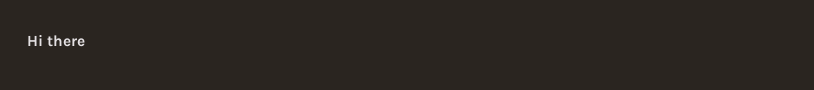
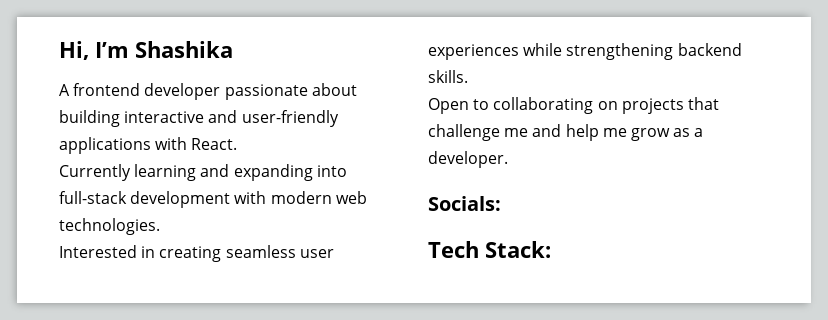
- Hi there
+ Hi, I’m Shashika
+ A frontend developer passionate about building interactive and user-friendly applications with React.
+ Currently learning and expanding into full-stack development with modern web technologies.
+ Interested in creating seamless user experiences while strengthening backend skills.
+ Open to collaborating on projects that challenge me and help me grow as a developer.
+ Socials:
+ Tech Stack:

